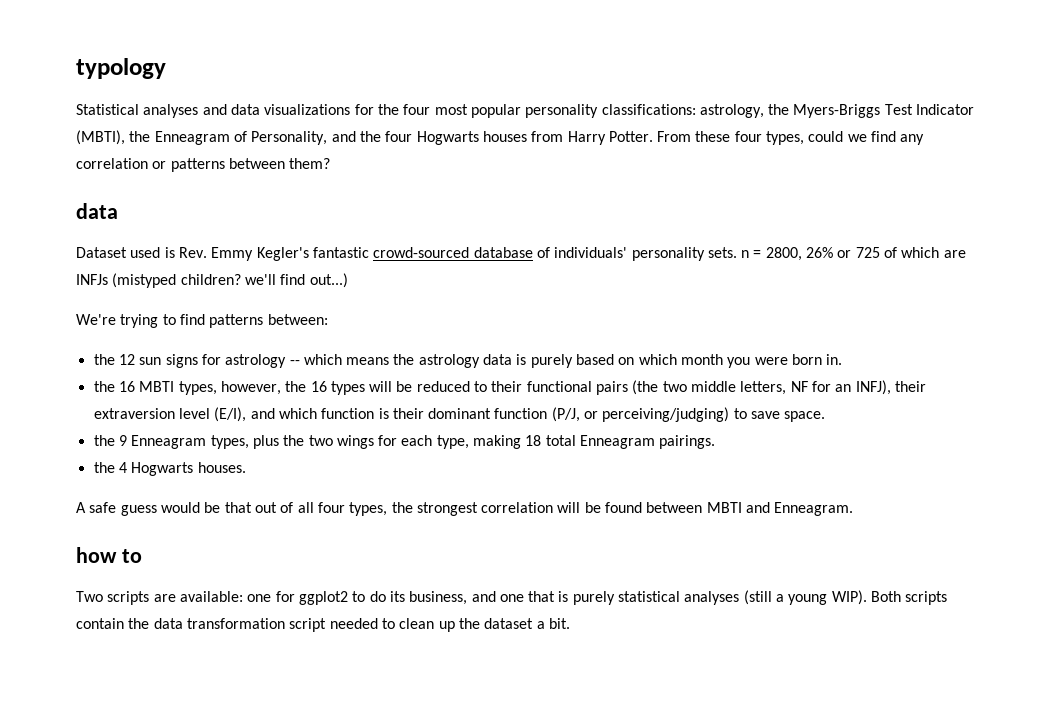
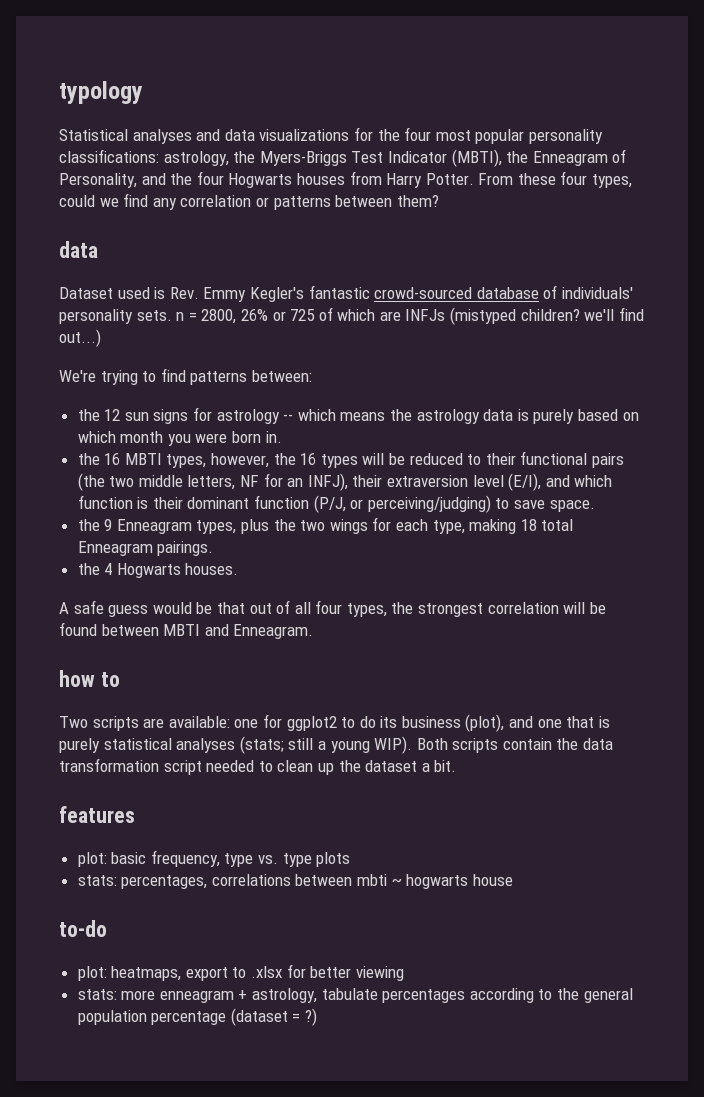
- Two scripts are available: one for ggplot2 to do its business, and one that is purely statistical analyses (still a young WIP).
+ Two scripts are available: one for ggplot2 to do its business (plot), and one that is purely statistical analyses (stats; still a young WIP).
+ features
+ plot: basic frequency, type vs. type plots
+ stats: percentages, correlations between mbti ~ hogwarts house
+ to-do
+ plot: heatmaps, export to .xlsx for better viewing
+ stats: more enneagram + astrology, tabulate percentages according to the general population percentage (dataset = ?)

